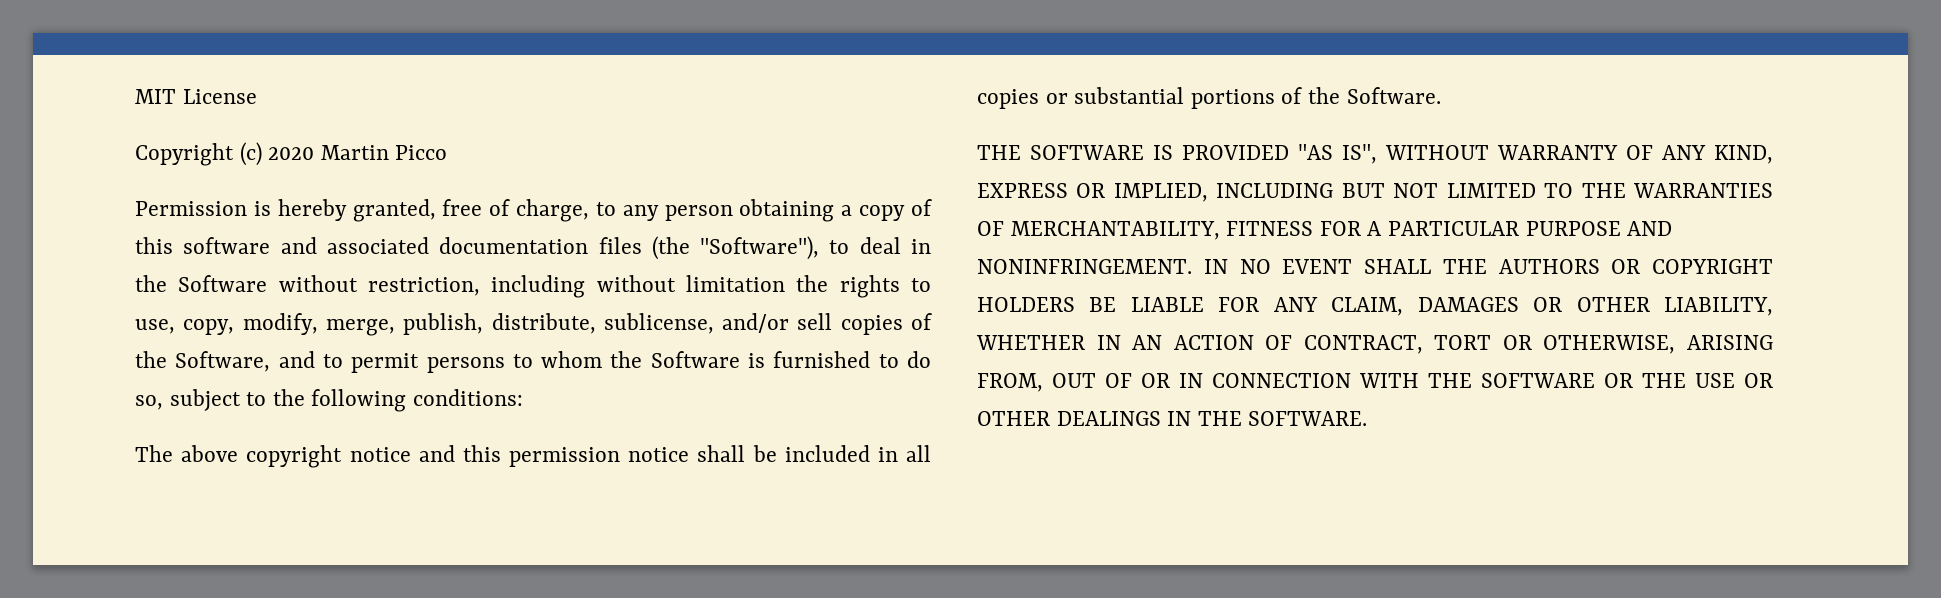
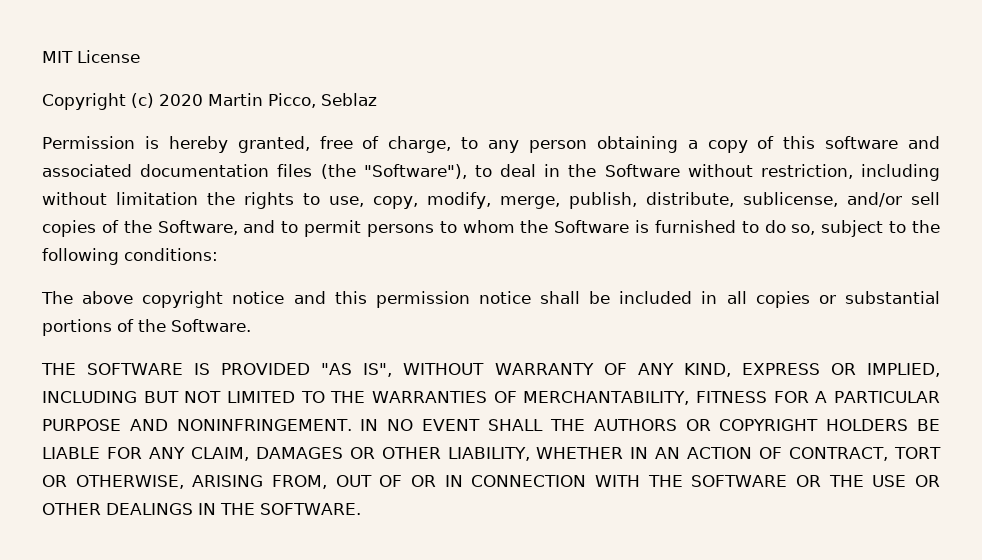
- Copyright (c) 2020 Martin Picco
+ Copyright (c) 2020 Martin Picco, Seblaz

